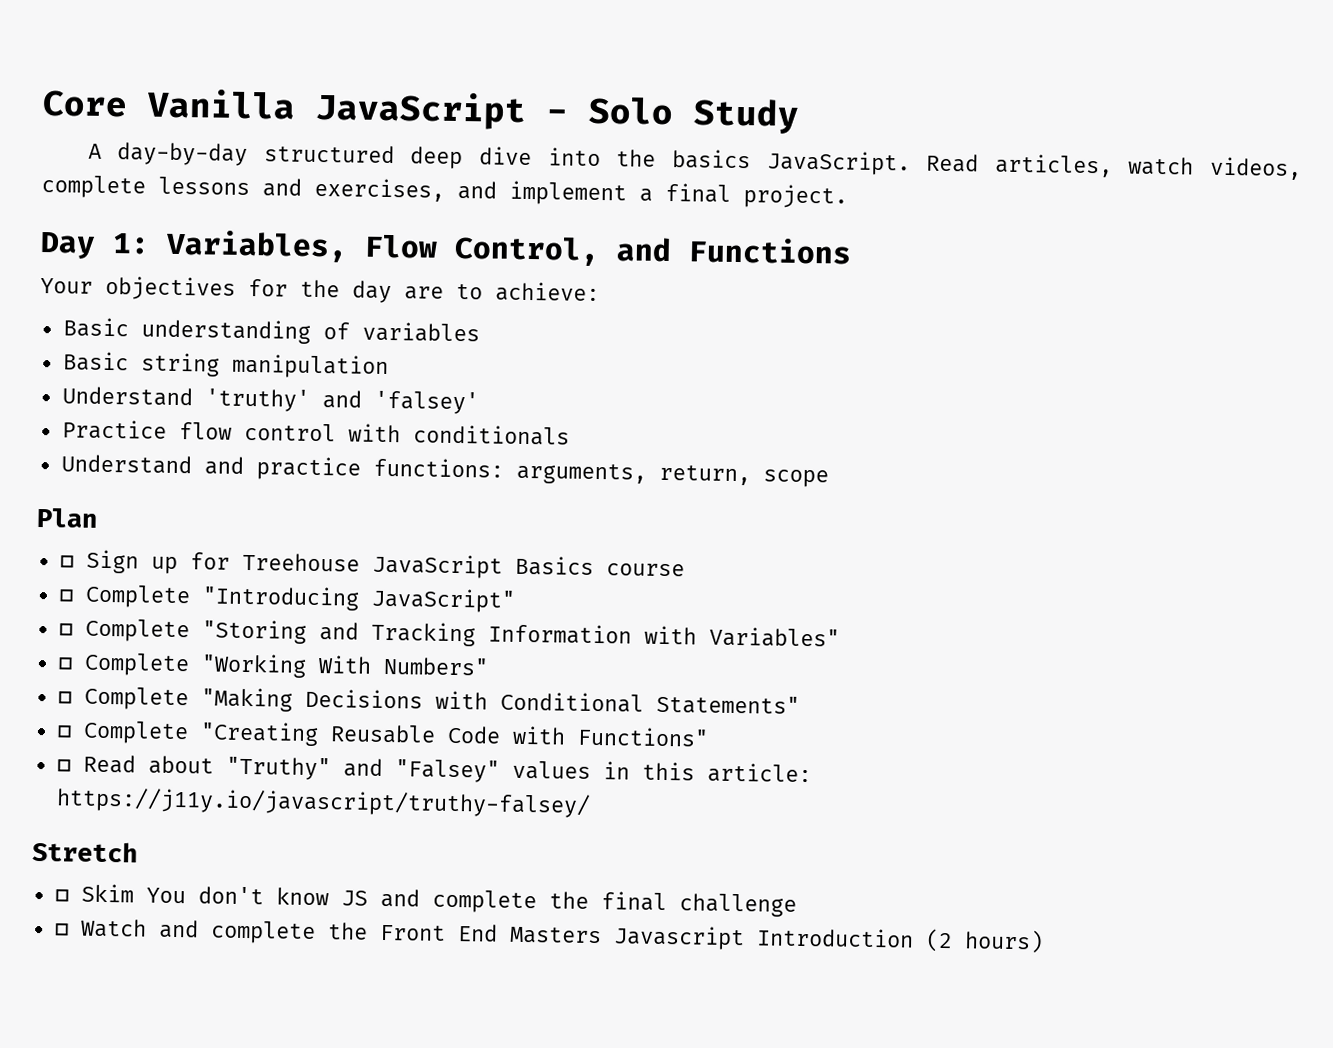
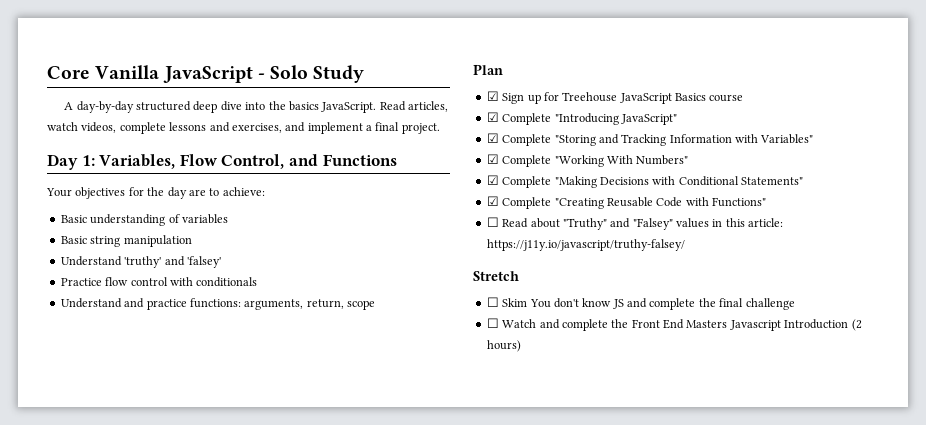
- ☐ Sign up for Treehouse JavaScript Basics course
+ ☑ Sign up for Treehouse JavaScript Basics course
- ☐ Complete "Introducing JavaScript"
+ ☑ Complete "Introducing JavaScript"
- ☐ Complete "Storing and Tracking Information with Variables"
+ ☑ Complete "Storing and Tracking Information with Variables"
- ☐ Complete "Working With Numbers"
+ ☑ Complete "Working With Numbers"
- ☐ Complete "Making Decisions with Conditional Statements"
+ ☑ Complete "Making Decisions with Conditional Statements"
- ☐ Complete "Creating Reusable Code with Functions"
+ ☑ Complete "Creating Reusable Code with Functions"

